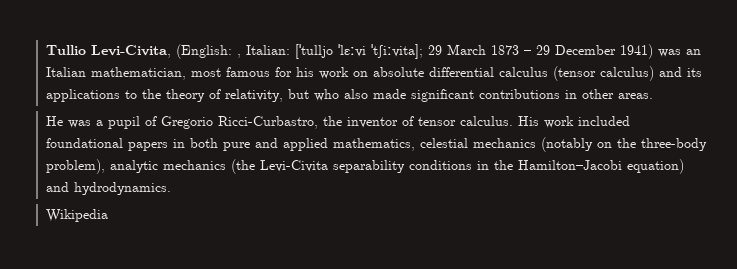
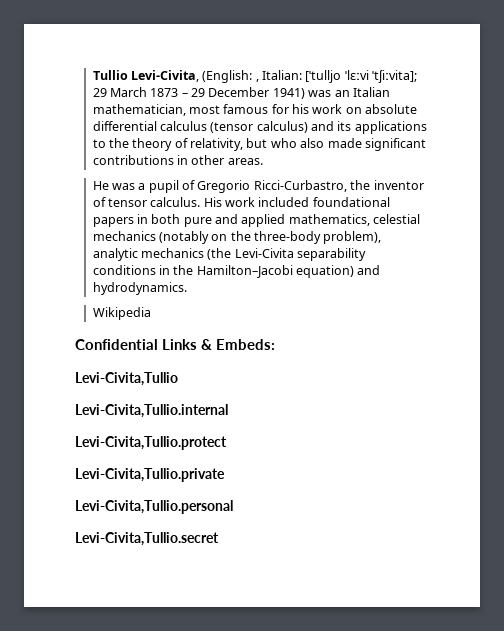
+ Confidential Links & Embeds:
+ Levi-Civita,Tullio
+ Levi-Civita,Tullio.internal
+ Levi-Civita,Tullio.protect
+ Levi-Civita,Tullio.private
+ Levi-Civita,Tullio.personal
+ Levi-Civita,Tullio.secret

